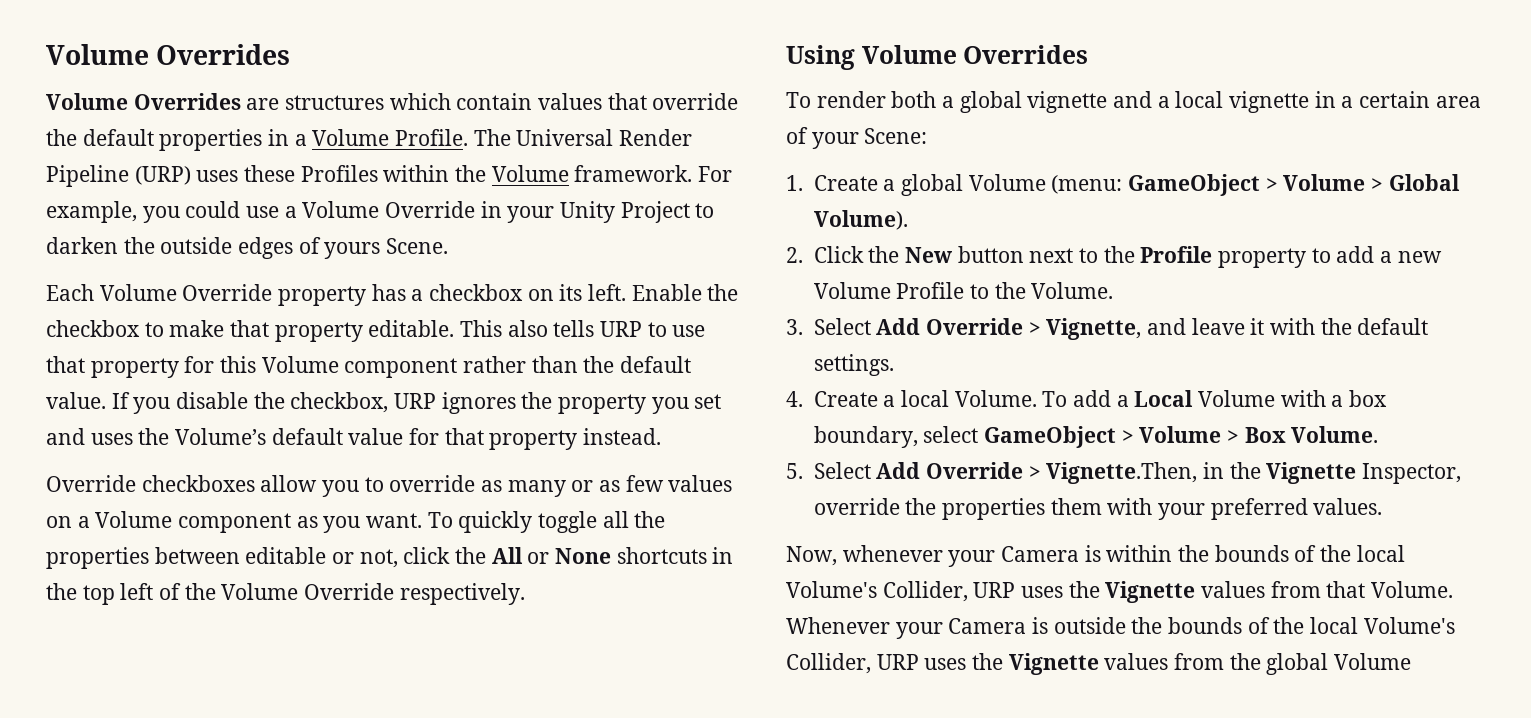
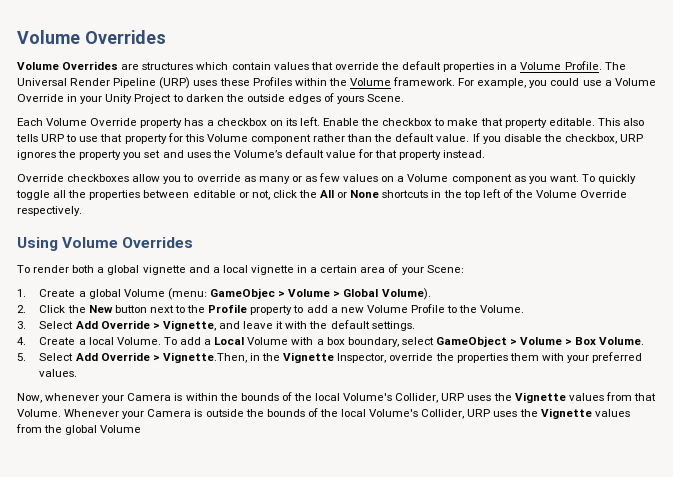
- 1. Create a global Volume (menu: GameObject > Volume > Global Volume).
+ 1. Create a global Volume (menu: GameObjec > Volume > Global Volume).

